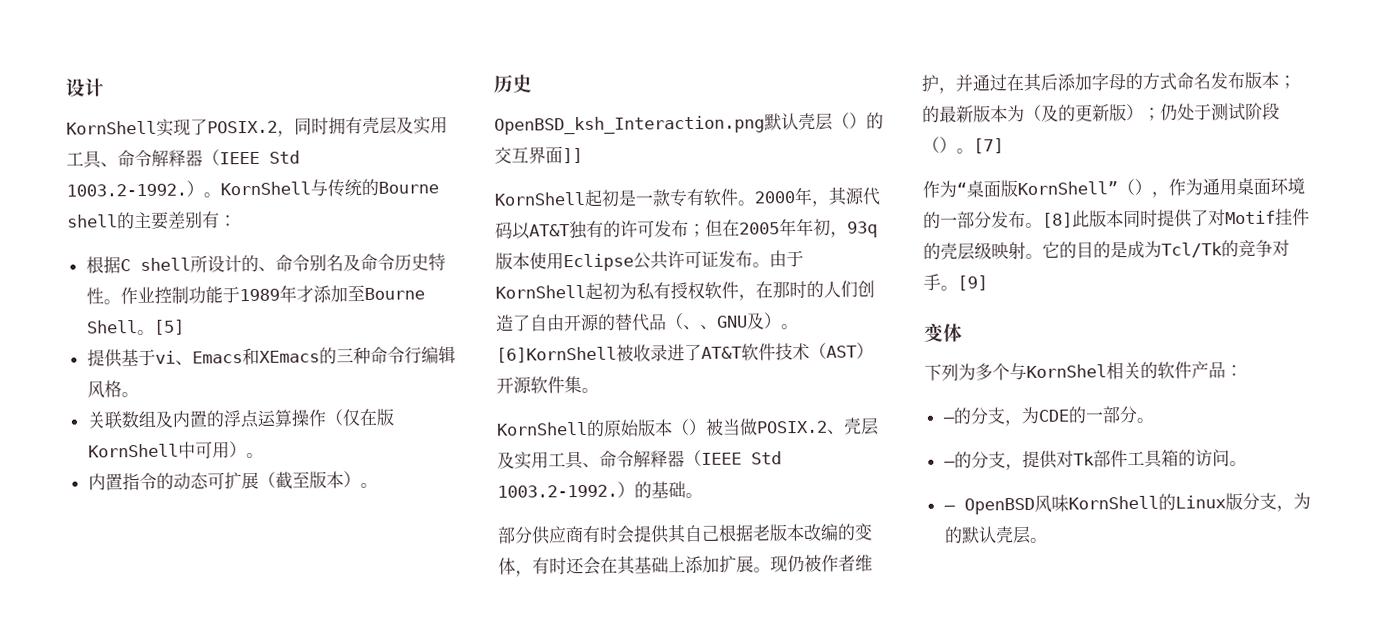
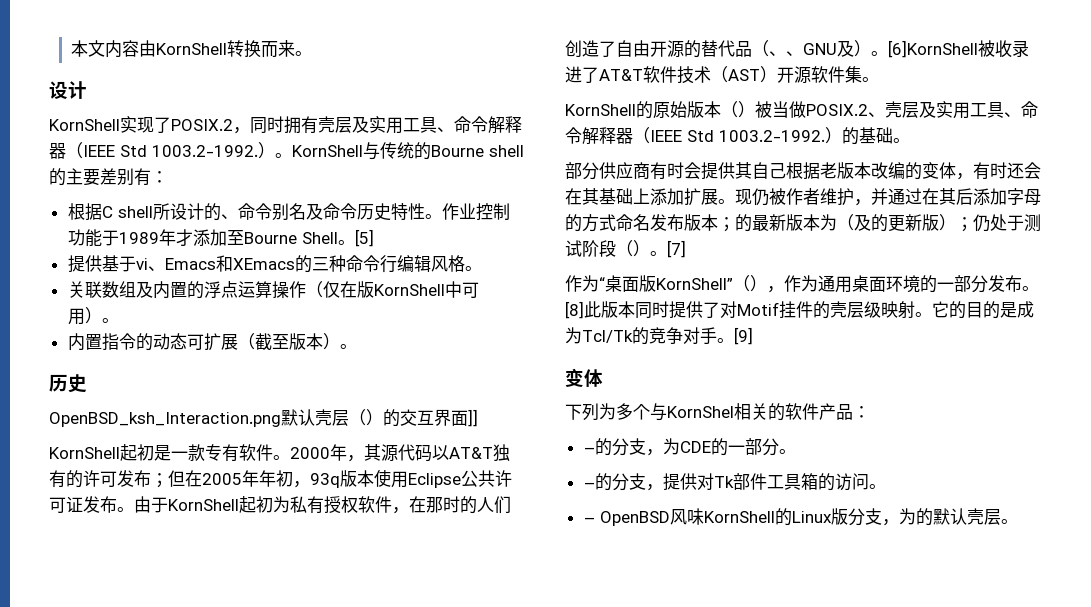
+ 本文内容由KornShell转换而来。

